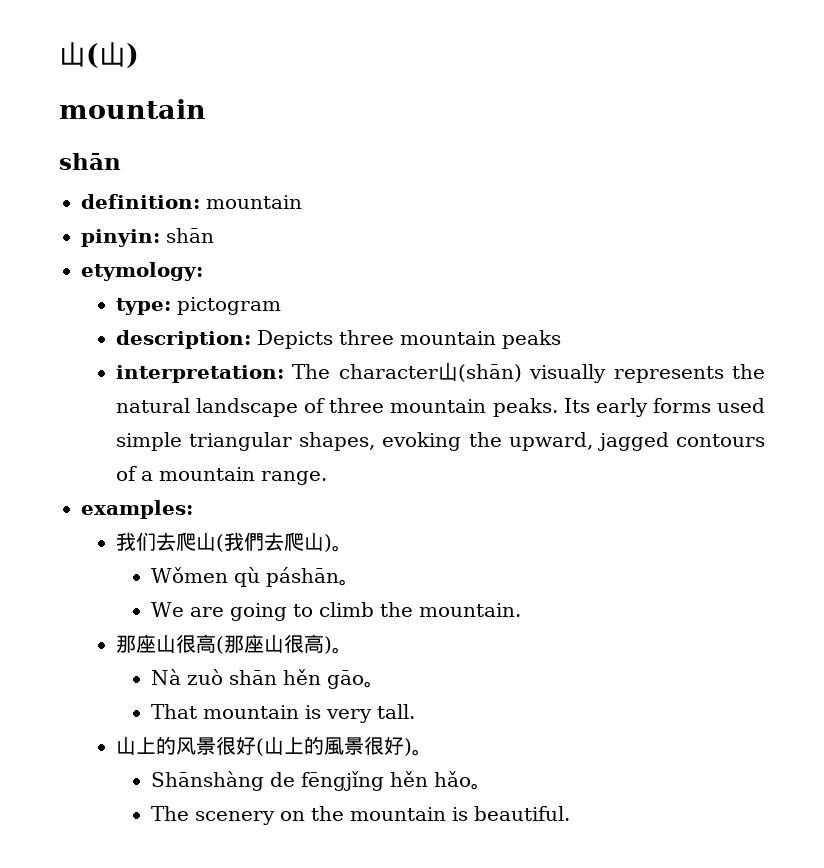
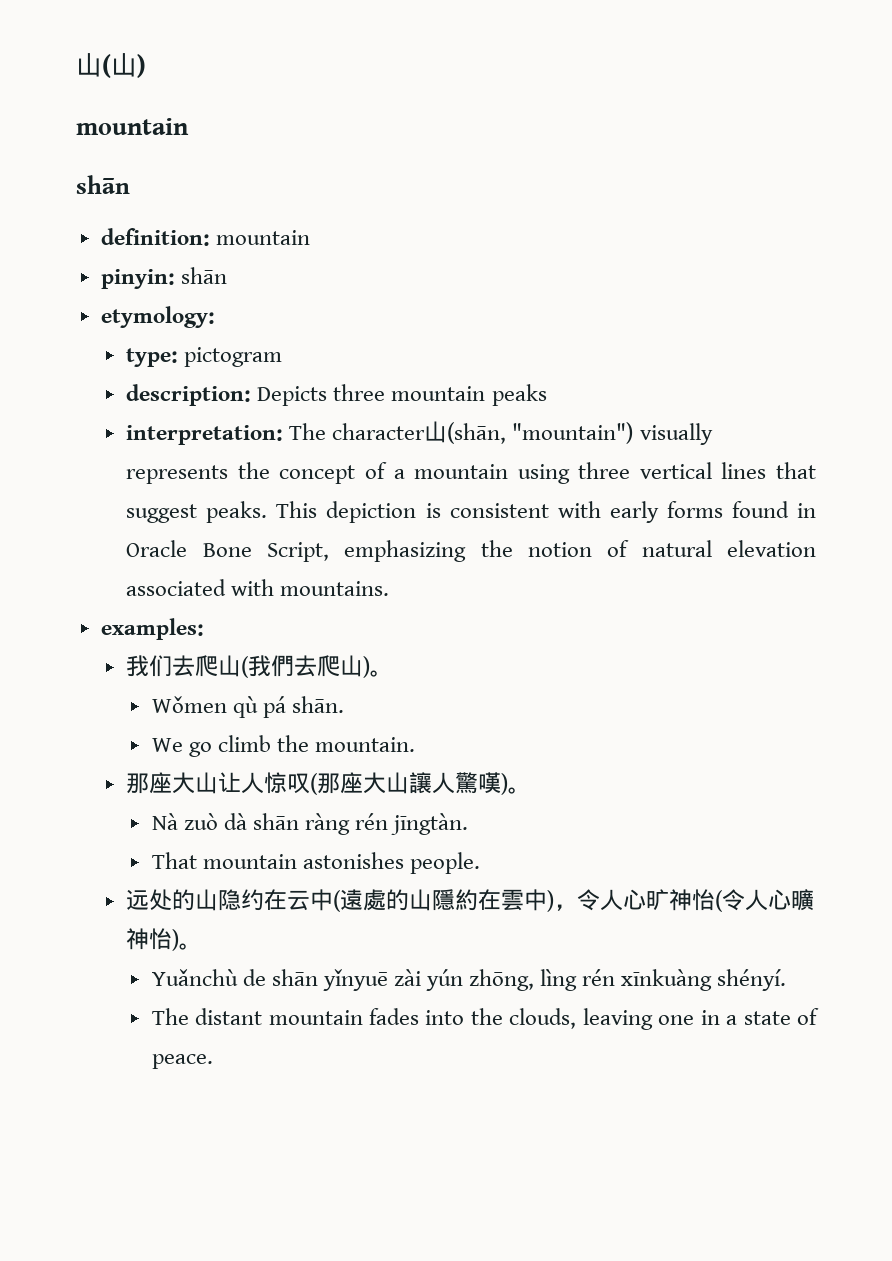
- interpretation: The character山(shān) visually represents the natural landscape of three mountain peaks. Its early forms used simple triangular shapes, evoking the upward, jagged contours of a mountain range.
+ interpretation: The character山(shān, "mountain") visually represents the concept of a mountain using three vertical lines that suggest peaks. This depiction is consistent with early forms found in Oracle Bone Script, emphasizing the notion of natural elevation associated with mountains.
- Wǒmen qù páshān。
+ Wǒmen qù pá shān.
- We are going to climb the mountain.
+ We go climb the mountain.
- 那座山很高(那座山很高)。
- Nà zuò shān hěn gāo。
- That mountain is very tall.
- 山上的风景很好(山上的風景很好)。
- Shānshàng de fēngjǐng hěn hǎo。
- The scenery on the mountain is beautiful.
+ 那座大山让人惊叹(那座大山讓人驚嘆)。
+ Nà zuò dà shān ràng rén jīngtàn.
+ That mountain astonishes people.
+ 远处的山隐约在云中(遠處的山隱約在雲中)，令人心旷神怡(令人心曠神怡)。
+ Yuǎnchù de shān yǐnyuē zài yún zhōng, lìng rén xīnkuàng shényí.
+ The distant mountain fades into the clouds, leaving one in a state of peace.

